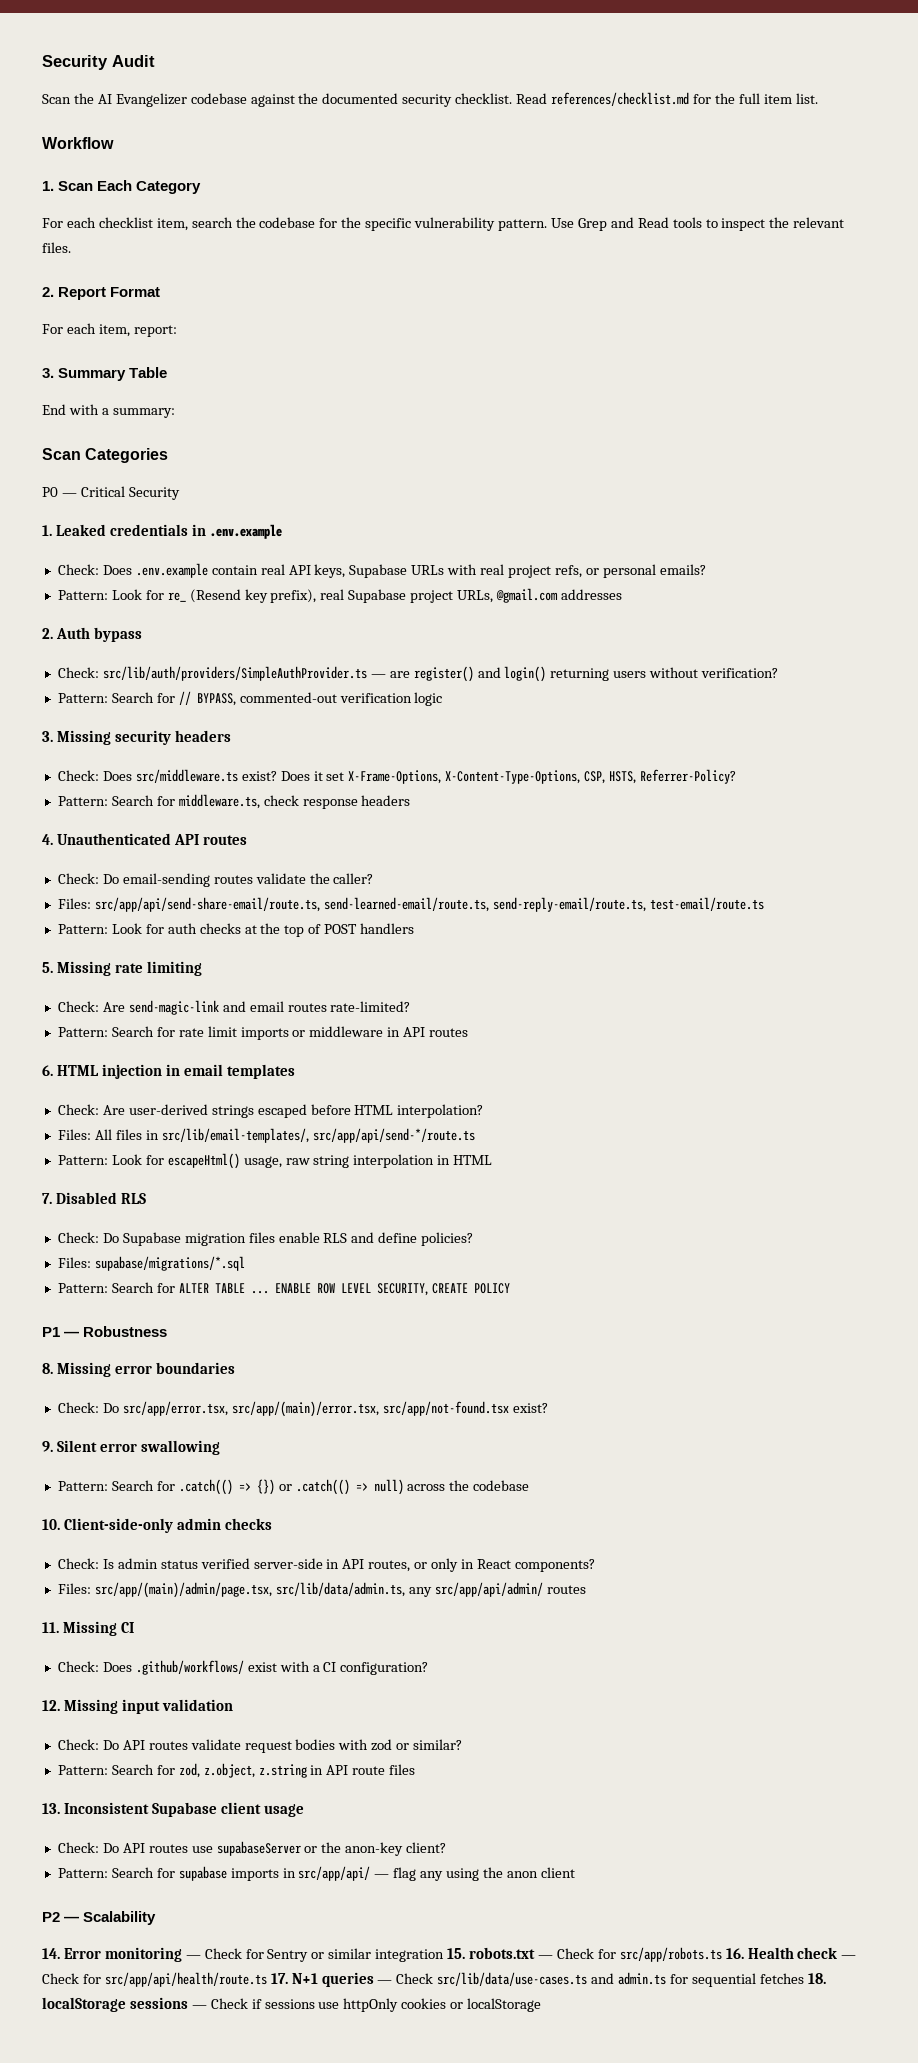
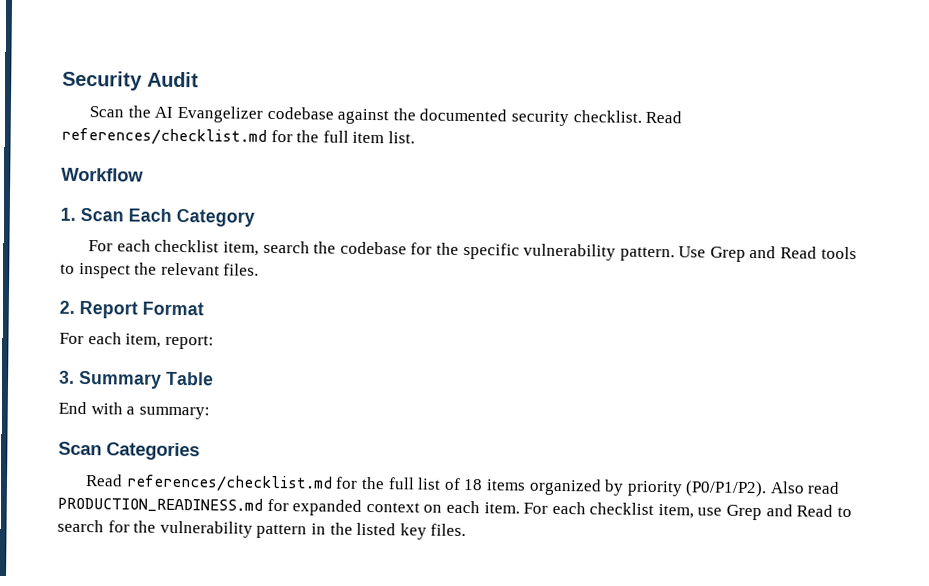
- P0 — Critical Security
- 1. Leaked credentials in .env.example
- Check: Does .env.example contain real API keys, Supabase URLs with real project refs, or personal emails?
- Pattern: Look for re_ (Resend key prefix), real Supabase project URLs, @gmail.com addresses
- 2. Auth bypass
- Check: src/lib/auth/providers/SimpleAuthProvider.ts — are register() and login() returning users without verification?
- Pattern: Search for // BYPASS, commented-out verification logic
- 3. Missing security headers
- Check: Does src/middleware.ts exist? Does it set X-Frame-Options, X-Content-Type-Options, CSP, HSTS, Referrer-Policy?
- Pattern: Search for middleware.ts, check response headers
- 4. Unauthenticated API routes
- Check: Do email-sending routes validate the caller?
- Files: src/app/api/send-share-email/route.ts, send-learned-email/route.ts, send-reply-email/route.ts, test-email/route.ts
- Pattern: Look for auth checks at the top of POST handlers
- 5. Missing rate limiting
- Check: Are send-magic-link and email routes rate-limited?
- Pattern: Search for rate limit imports or middleware in API routes
- 6. HTML injection in email templates
- Check: Are user-derived strings escaped before HTML interpolation?
- Files: All files in src/lib/email-templates/, src/app/api/send-*/route.ts
- Pattern: Look for escapeHtml() usage, raw string interpolation in HTML
- 7. Disabled RLS
- Check: Do Supabase migration files enable RLS and define policies?
- Files: supabase/migrations/*.sql
- Pattern: Search for ALTER TABLE ... ENABLE ROW LEVEL SECURITY, CREATE POLICY
- P1 — Robustness
- 8. Missing error boundaries
- Check: Do src/app/error.tsx, src/app/(main)/error.tsx, src/app/not-found.tsx exist?
- 9. Silent error swallowing
- Pattern: Search for .catch(() => {}) or .catch(() => null) across the codebase
- 10. Client-side-only admin checks
- Check: Is admin status verified server-side in API routes, or only in React components?
- Files: src/app/(main)/admin/page.tsx, src/lib/data/admin.ts, any src/app/api/admin/ routes
- 11. Missing CI
- Check: Does .github/workflows/ exist with a CI configuration?
- 12. Missing input validation
- Check: Do API routes validate request bodies with zod or similar?
- Pattern: Search for zod, z.object, z.string in API route files
- 13. Inconsistent Supabase client usage
- Check: Do API routes use supabaseServer or the anon-key client?
- Pattern: Search for supabase imports in src/app/api/ — flag any using the anon client
- P2 — Scalability
- 14. Error monitoring — Check for Sentry or similar integration 15. robots.txt — Check for src/app/robots.ts 16. Health check — Check for src/app/api/health/route.ts 17. N+1 queries — Check src/lib/data/use-cases.ts and admin.ts for sequential fetches 18. localStorage sessions — Check if sessions use httpOnly cookies or localStorage
+ Read references/checklist.md for the full list of 18 items organized by priority (P0/P1/P2). Also read PRODUCTION_READINESS.md for expanded context on each item. For each checklist item, use Grep and Read to search for the vulnerability pattern in the listed key files.

